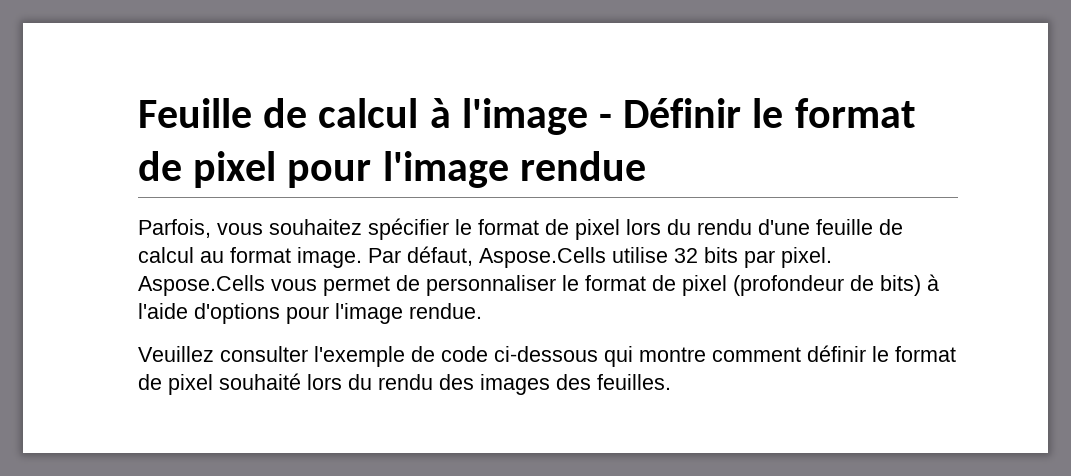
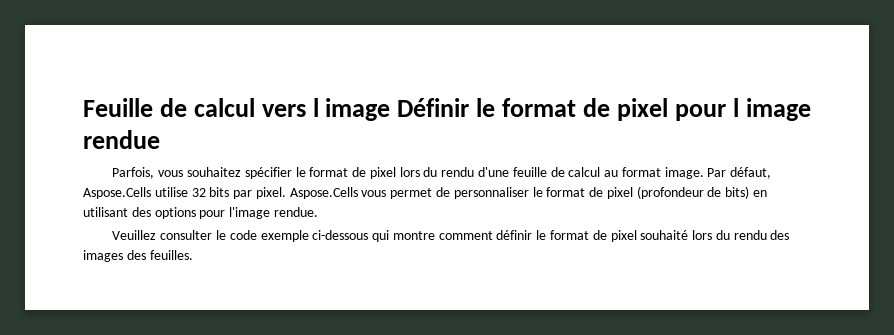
- Feuille de calcul à l'image - Définir le format de pixel pour l'image rendue
+ Feuille de calcul vers l image Définir le format de pixel pour l image rendue
- Aspose.Cells vous permet de personnaliser le format de pixel (profondeur de bits) à l'aide d'options pour l'image rendue.
+ Aspose.Cells vous permet de personnaliser le format de pixel (profondeur de bits) en utilisant des options pour l'image rendue.
- Veuillez consulter l'exemple de code ci-dessous qui montre comment définir le format de pixel souhaité lors du rendu des images des feuilles.
+ Veuillez consulter le code exemple ci-dessous qui montre comment définir le format de pixel souhaité lors du rendu des images des feuilles.

